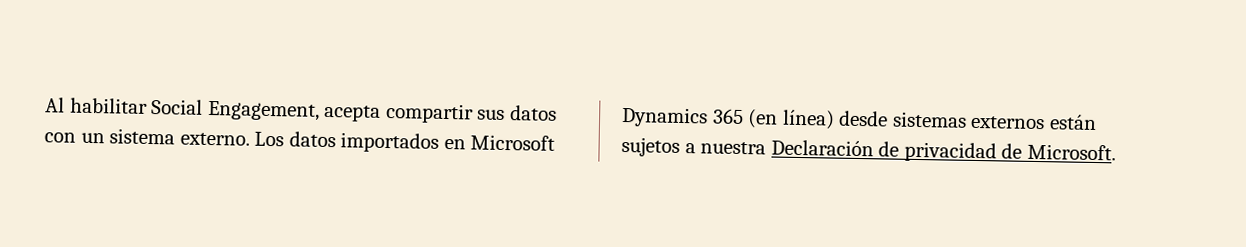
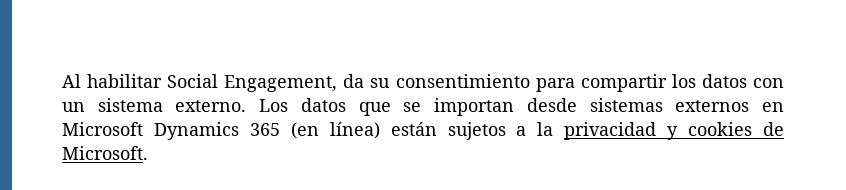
- Al habilitar Social Engagement, acepta compartir sus datos con un sistema externo.
+ Al habilitar Social Engagement, da su consentimiento para compartir los datos con un sistema externo.
- Los datos importados en Microsoft Dynamics 365 (en línea) desde sistemas externos están sujetos a nuestra Declaración de privacidad de Microsoft.
+ Los datos que se importan desde sistemas externos en Microsoft Dynamics 365 (en línea) están sujetos a la privacidad y cookies de Microsoft.

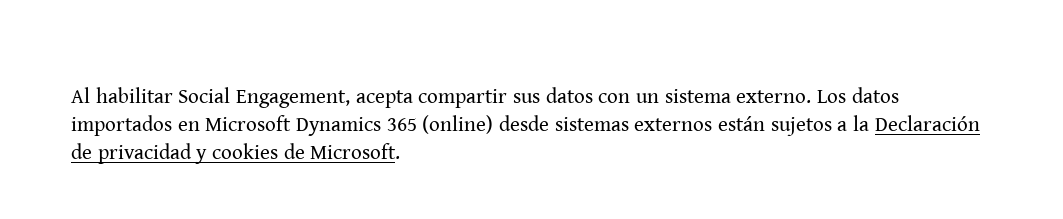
- Al habilitar Social Engagement, da su consentimiento para compartir los datos con un sistema externo.
+ Al habilitar Social Engagement, acepta compartir sus datos con un sistema externo.
- Los datos que se importan desde sistemas externos en Microsoft Dynamics 365 (en línea) están sujetos a la privacidad y cookies de Microsoft.
+ Los datos importados en Microsoft Dynamics 365 (online) desde sistemas externos están sujetos a la Declaración de privacidad y cookies de Microsoft.

